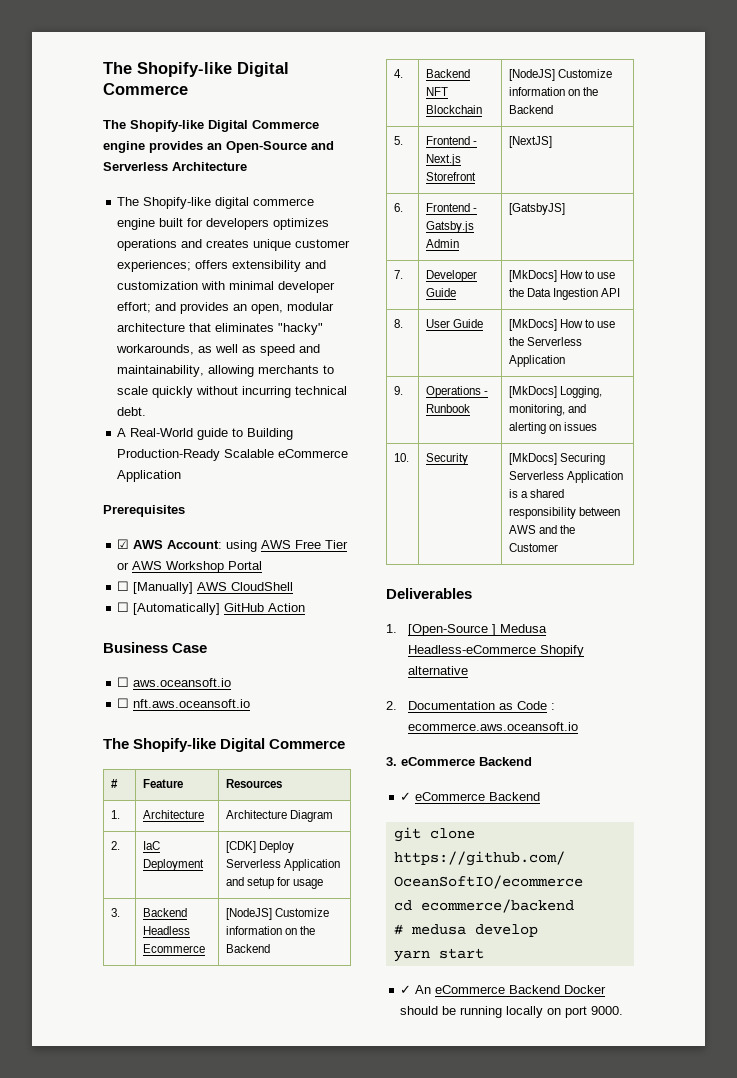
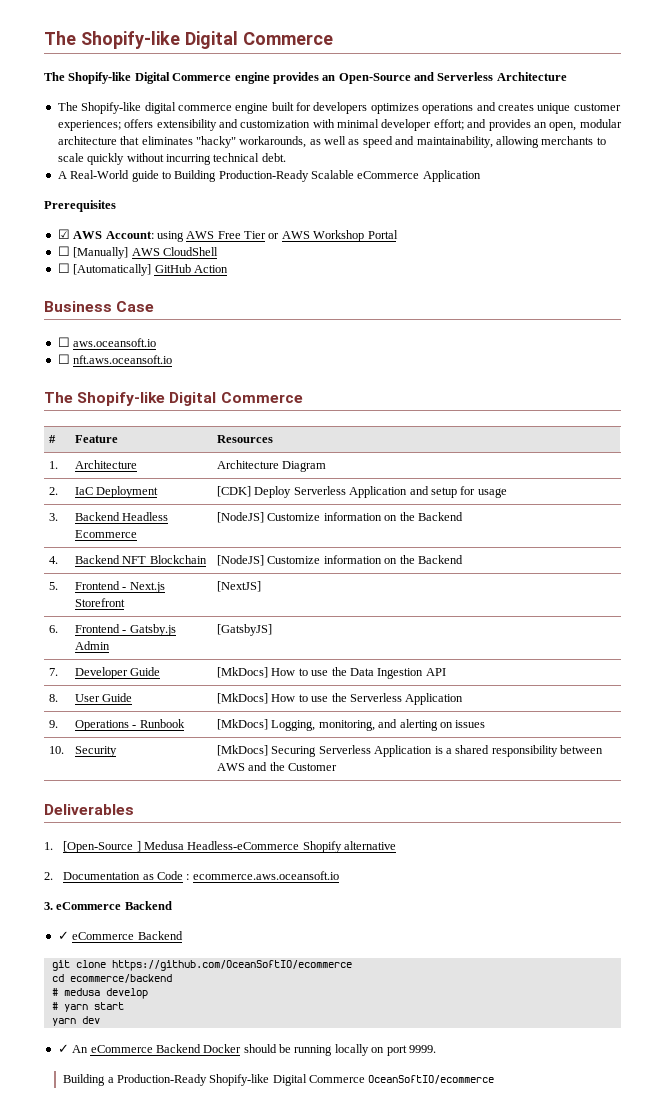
- yarn start
+ # yarn start
+ yarn dev
- ✓ An eCommerce Backend Docker should be running locally on port 9000.
+ ✓ An eCommerce Backend Docker should be running locally on port 9999.
+ Building a Production-Ready Shopify-like Digital Commerce OceanSoftIO/ecommerce

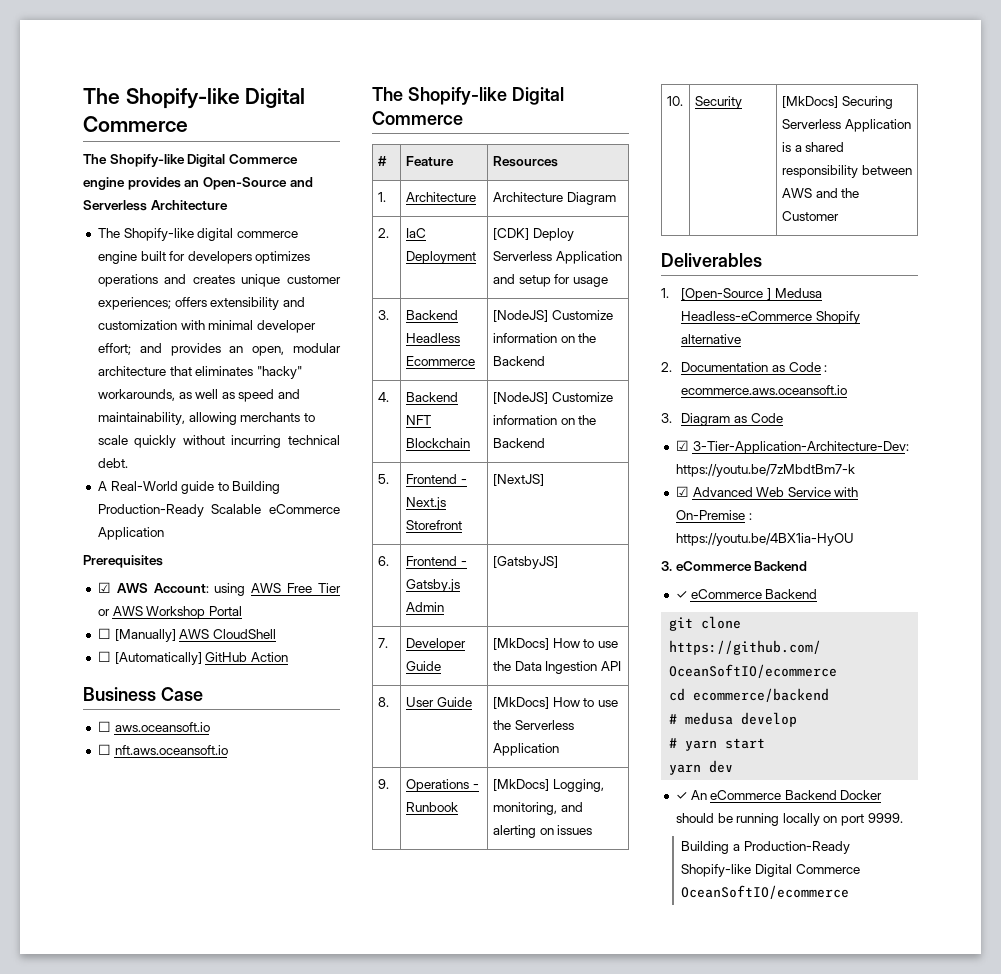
+ 3. Diagram as Code
+ ☑ 3-Tier-Application-Architecture-Dev: https://youtu.be/7zMbdtBm7-k
+ ☑ Advanced Web Service with On-Premise : https://youtu.be/4BX1ia-HyOU

